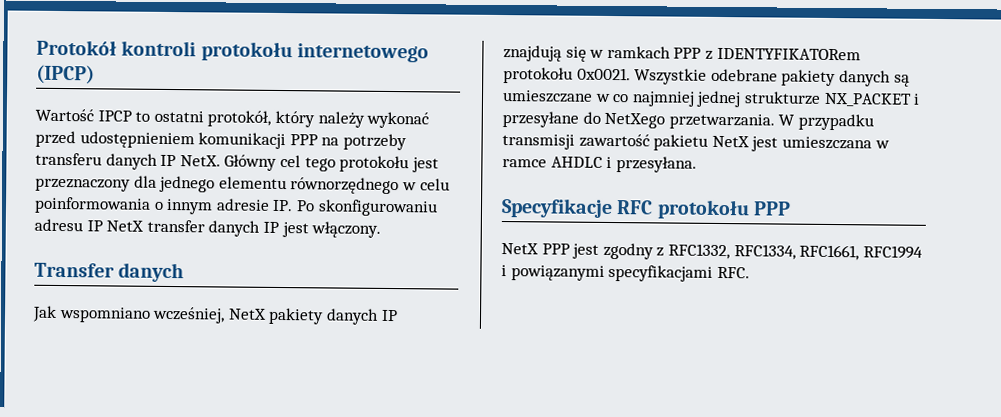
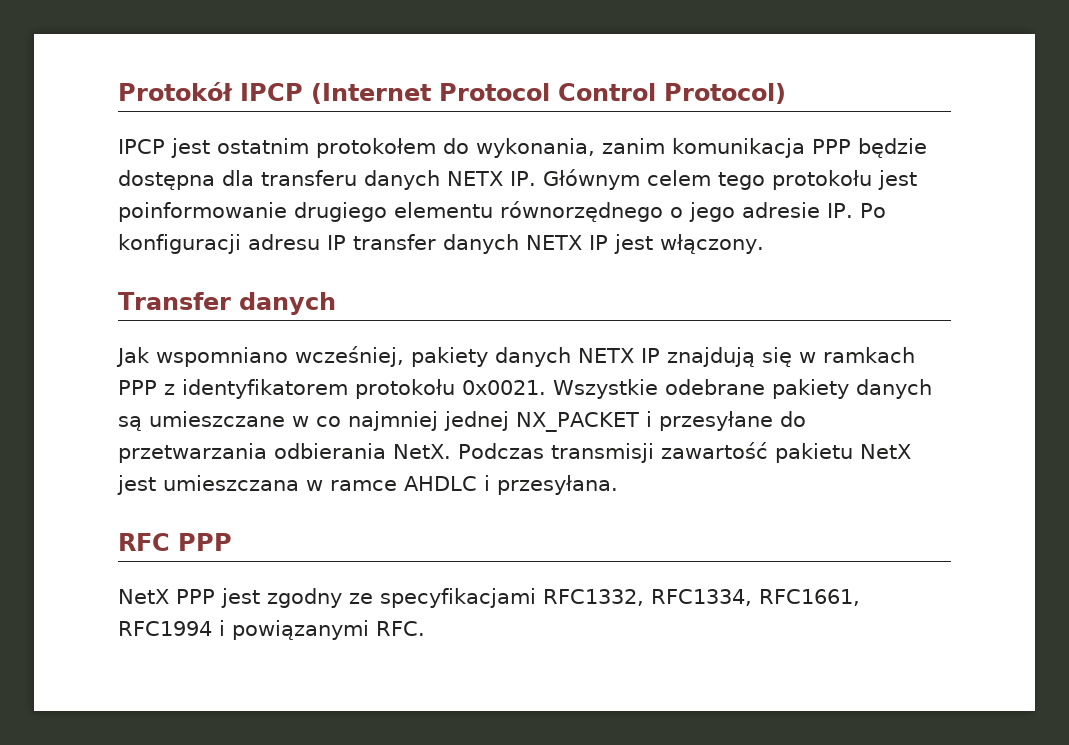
- Protokół kontroli protokołu internetowego (IPCP)
- Wartość IPCP to ostatni protokół, który należy wykonać przed udostępnieniem komunikacji PPP na potrzeby transferu danych IP NetX. Główny cel tego protokołu jest przeznaczony dla jednego elementu równorzędnego w celu poinformowania o innym adresie IP. Po skonfigurowaniu adresu IP NetX transfer danych IP jest włączony.
+ Protokół IPCP (Internet Protocol Control Protocol)
+ IPCP jest ostatnim protokołem do wykonania, zanim komunikacja PPP będzie dostępna dla transferu danych NETX IP. Głównym celem tego protokołu jest poinformowanie drugiego elementu równorzędnego o jego adresie IP. Po konfiguracji adresu IP transfer danych NETX IP jest włączony.
- Jak wspomniano wcześniej, NetX pakiety danych IP znajdują się w ramkach PPP z IDENTYFIKATORem protokołu 0x0021.
+ Jak wspomniano wcześniej, pakiety danych NETX IP znajdują się w ramkach PPP z identyfikatorem protokołu 0x0021.
- Wszystkie odebrane pakiety danych są umieszczane w co najmniej jednej strukturze NX_PACKET i przesyłane do NetXego przetwarzania. W przypadku transmisji zawartość pakietu NetX jest umieszczana w ramce AHDLC i przesyłana.
+ Wszystkie odebrane pakiety danych są umieszczane w co najmniej jednej NX_PACKET i przesyłane do przetwarzania odbierania NetX. Podczas transmisji zawartość pakietu NetX jest umieszczana w ramce AHDLC i przesyłana.
- Specyfikacje RFC protokołu PPP
+ RFC PPP
- NetX PPP jest zgodny z RFC1332, RFC1334, RFC1661, RFC1994 i powiązanymi specyfikacjami RFC.
+ NetX PPP jest zgodny ze specyfikacjami RFC1332, RFC1334, RFC1661, RFC1994 i powiązanymi RFC.

